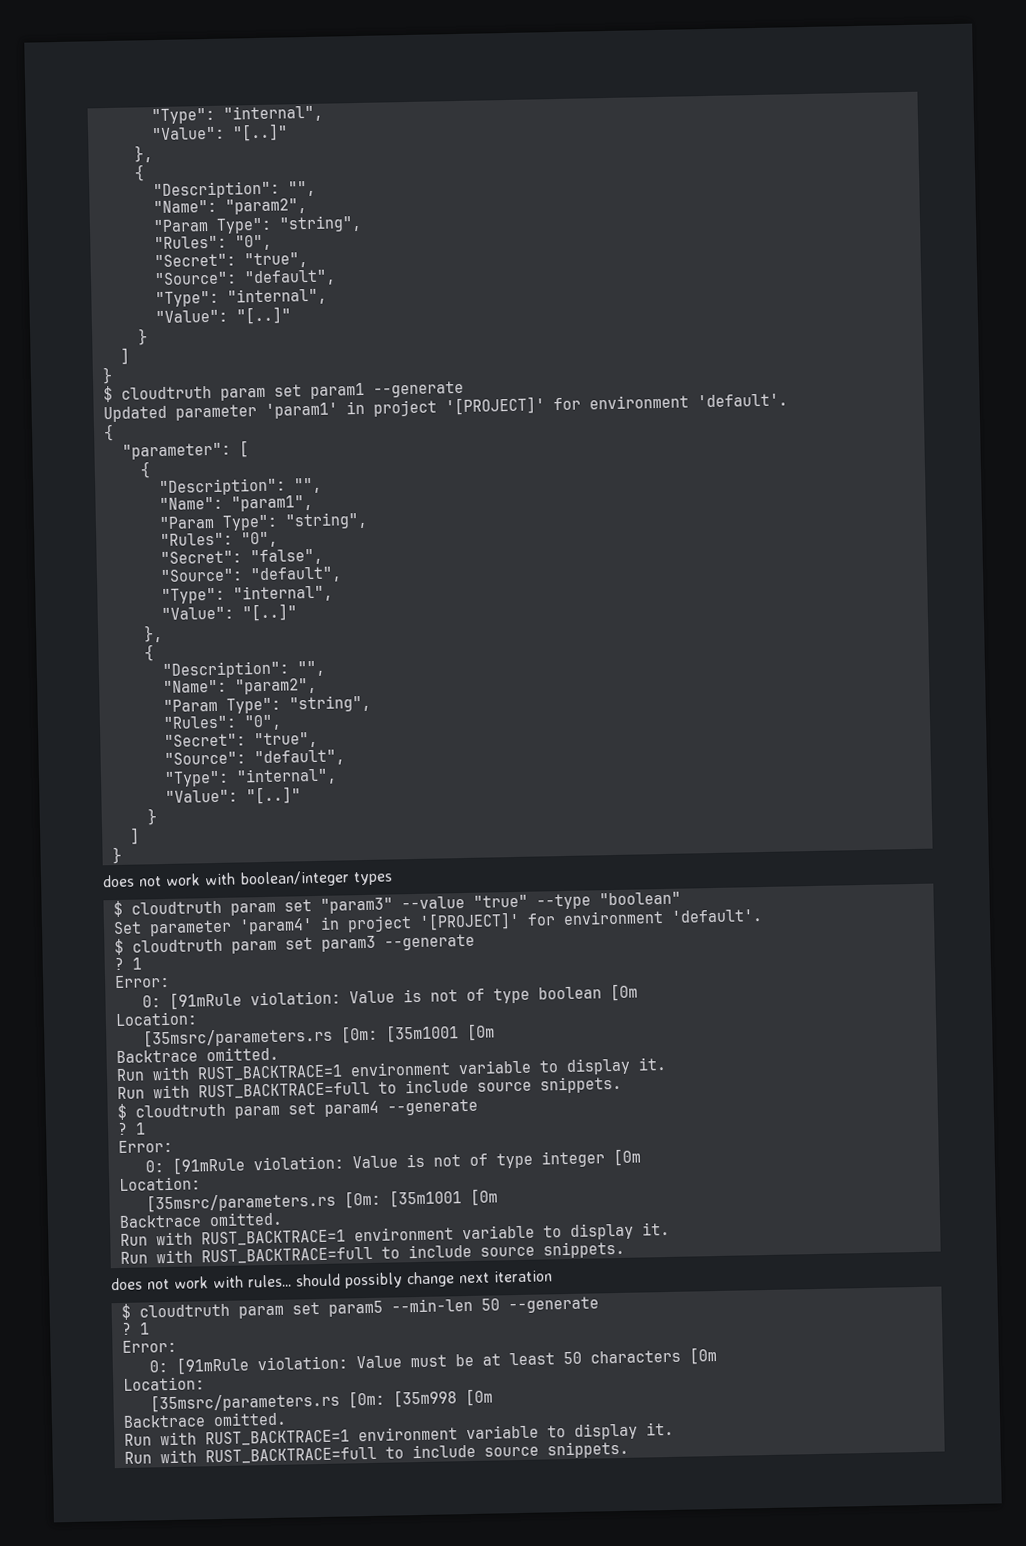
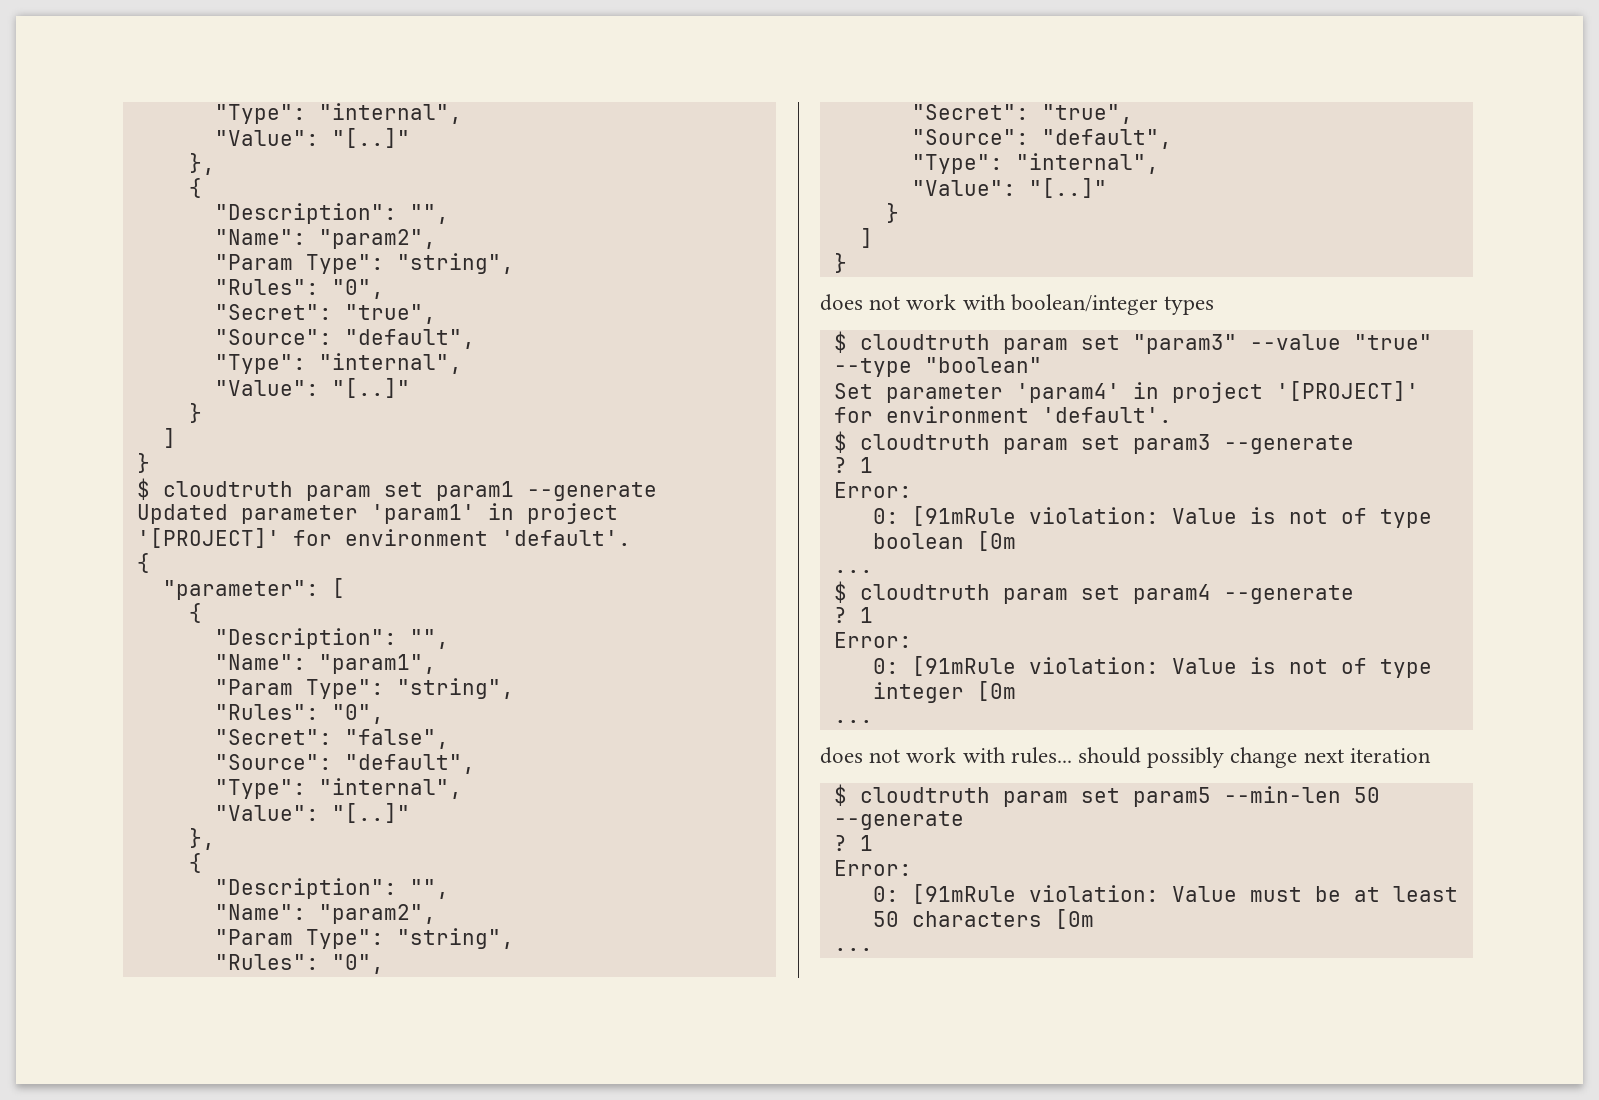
  0: [91mRule violation: Value is not of type boolean [0m
- Location:
- [35msrc/parameters.rs [0m: [35m1001 [0m
- Backtrace omitted.
- Run with RUST_BACKTRACE=1 environment variable to display it.
- Run with RUST_BACKTRACE=full to include source snippets.
+ ...
  0: [91mRule violation: Value is not of type integer [0m
- Location:
- [35msrc/parameters.rs [0m: [35m1001 [0m
- Backtrace omitted.
- Run with RUST_BACKTRACE=1 environment variable to display it.
- Run with RUST_BACKTRACE=full to include source snippets.
+ ...
  0: [91mRule violation: Value must be at least 50 characters [0m
- Location:
- [35msrc/parameters.rs [0m: [35m998 [0m
- Backtrace omitted.
- Run with RUST_BACKTRACE=1 environment variable to display it.
- Run with RUST_BACKTRACE=full to include source snippets.
+ ...

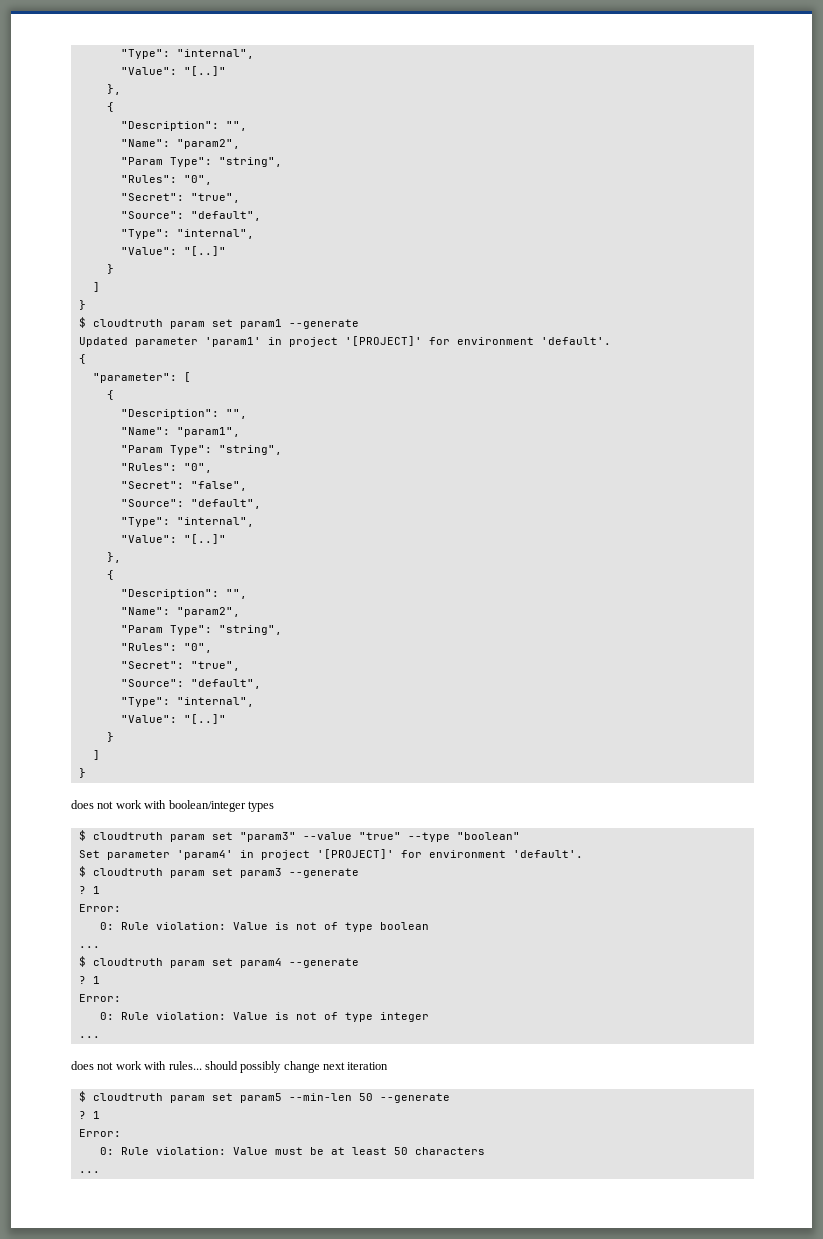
- 0: [91mRule violation: Value is not of type boolean [0m
+ 0: Rule violation: Value is not of type boolean
- 0: [91mRule violation: Value is not of type integer [0m
+ 0: Rule violation: Value is not of type integer
- 0: [91mRule violation: Value must be at least 50 characters [0m
+ 0: Rule violation: Value must be at least 50 characters

